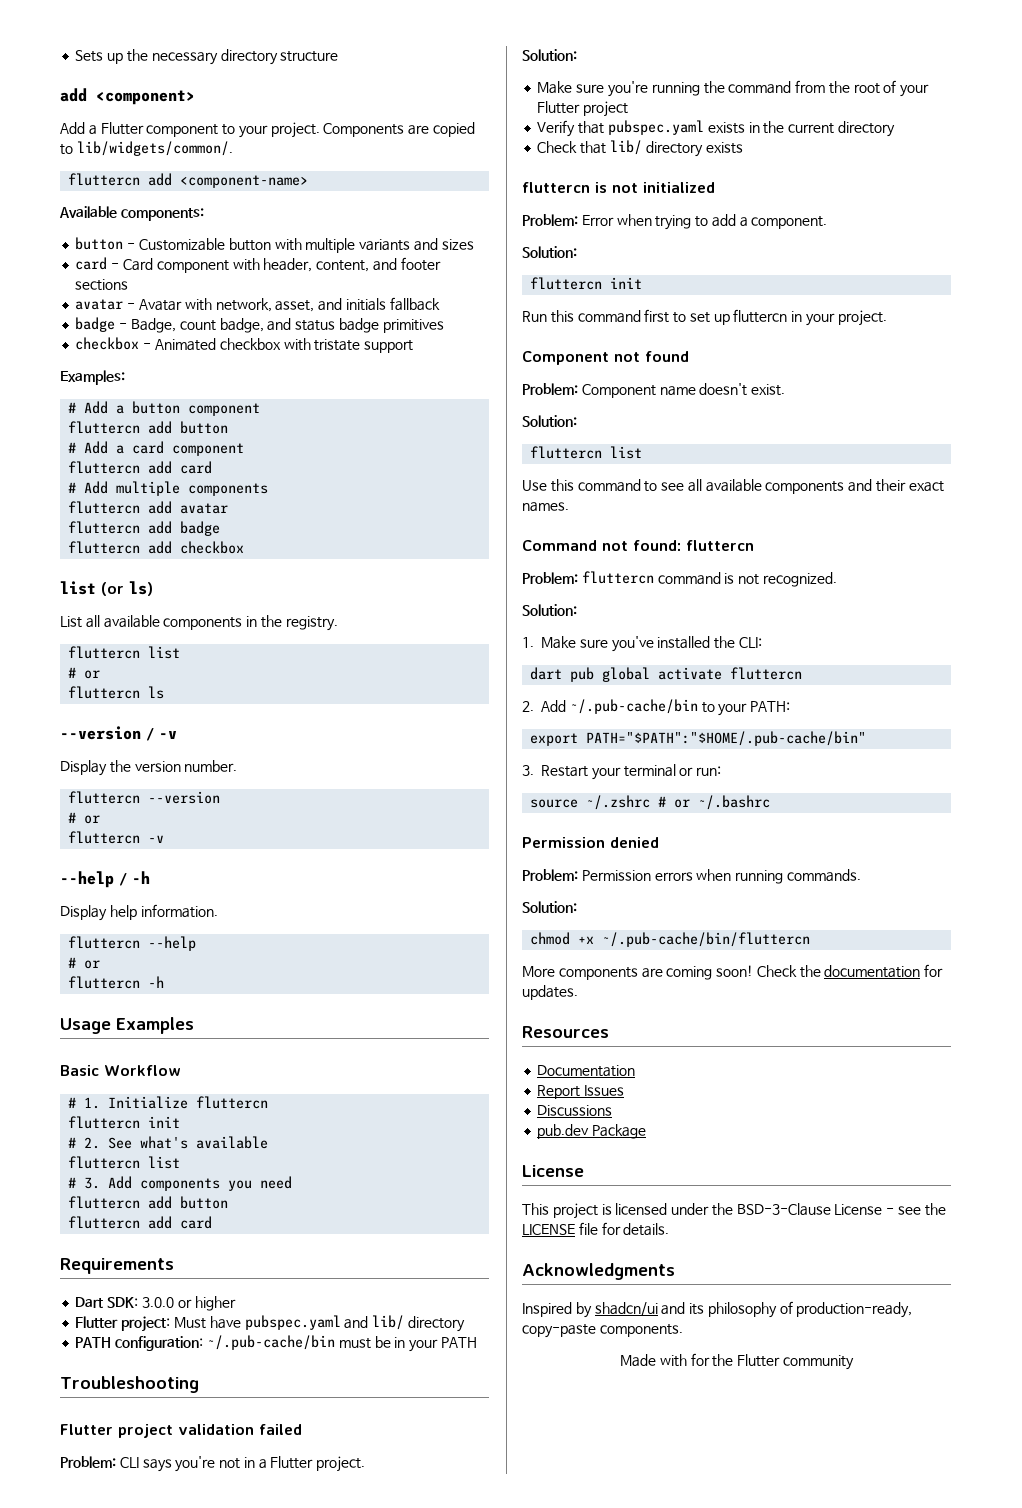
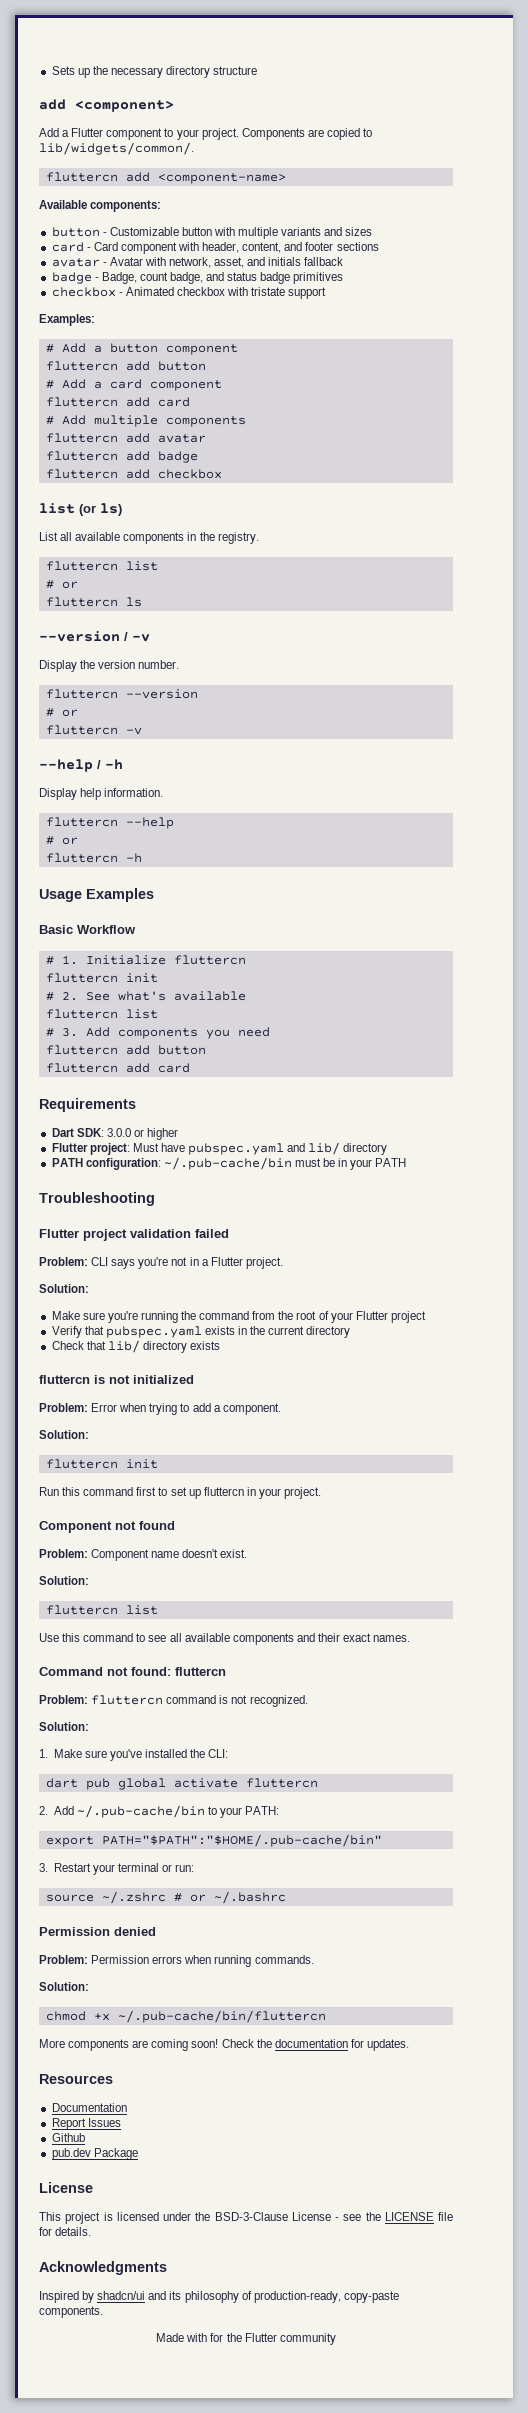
- Discussions
+ Github

